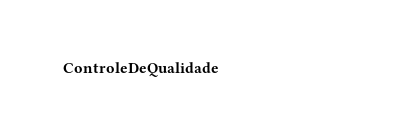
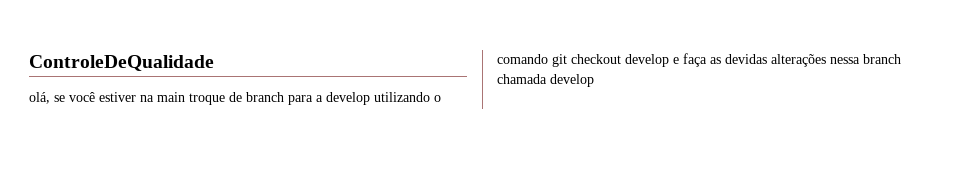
+ olá, se você estiver na main troque de branch para a develop utilizando o comando git checkout develop e faça as devidas alterações nessa branch chamada develop

